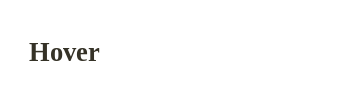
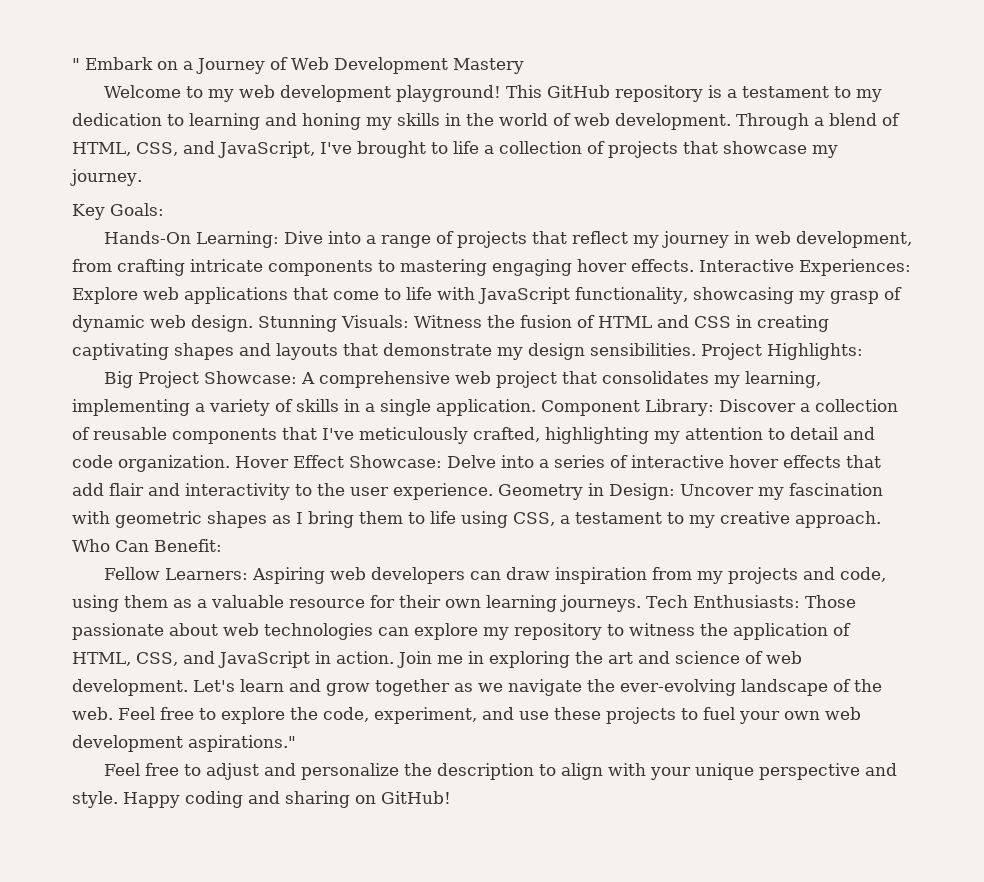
- Hover
+ " Embark on a Journey of Web Development Mastery
+ Welcome to my web development playground! This GitHub repository is a testament to my dedication to learning and honing my skills in the world of web development. Through a blend of HTML, CSS, and JavaScript, I've brought to life a collection of projects that showcase my journey.
+ Key Goals:
+ Hands-On Learning: Dive into a range of projects that reflect my journey in web development, from crafting intricate components to mastering engaging hover effects. Interactive Experiences: Explore web applications that come to life with JavaScript functionality, showcasing my grasp of dynamic web design. Stunning Visuals: Witness the fusion of HTML and CSS in creating captivating shapes and layouts that demonstrate my design sensibilities. Project Highlights:
+ Big Project Showcase: A comprehensive web project that consolidates my learning, implementing a variety of skills in a single application. Component Library: Discover a collection of reusable components that I've meticulously crafted, highlighting my attention to detail and code organization. Hover Effect Showcase: Delve into a series of interactive hover effects that add flair and interactivity to the user experience. Geometry in Design: Uncover my fascination with geometric shapes as I bring them to life using CSS, a testament to my creative approach. Who Can Benefit:
+ Fellow Learners: Aspiring web developers can draw inspiration from my projects and code, using them as a valuable resource for their own learning journeys. Tech Enthusiasts: Those passionate about web technologies can explore my repository to witness the application of HTML, CSS, and JavaScript in action. Join me in exploring the art and science of web development. Let's learn and grow together as we navigate the ever-evolving landscape of the web. Feel free to explore the code, experiment, and use these projects to fuel your own web development aspirations."
+ Feel free to adjust and personalize the description to align with your unique perspective and style. Happy coding and sharing on GitHub!

